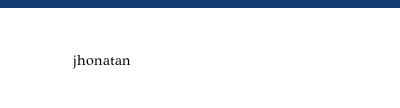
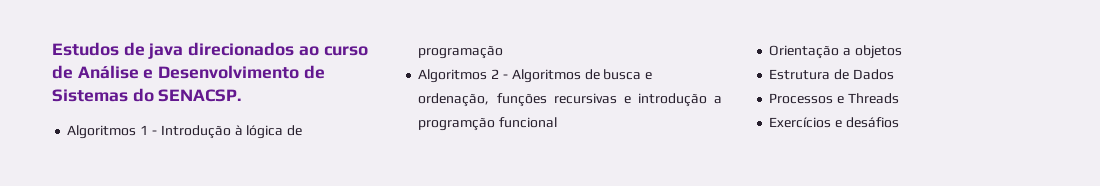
- jhonatan
+ Estudos de java direcionados ao curso de Análise e Desenvolvimento de Sistemas do SENACSP.
+ Algoritmos 1 - Introdução à lógica de programação
+ Algoritmos 2 - Algoritmos de busca e ordenação, funções recursivas e introdução a programção funcional
+ Orientação a objetos
+ Estrutura de Dados
+ Processos e Threads
+ Exercícios e desáfios

